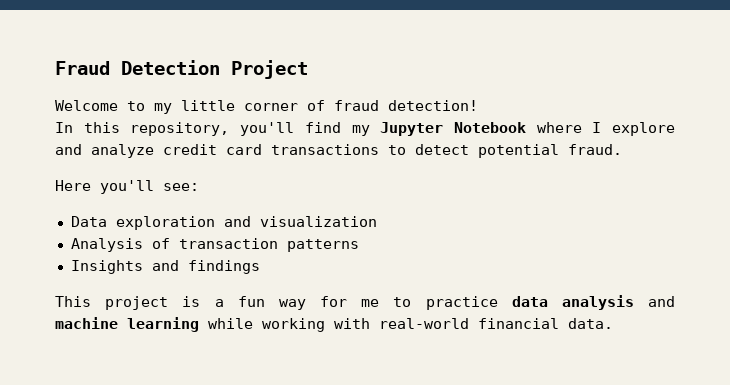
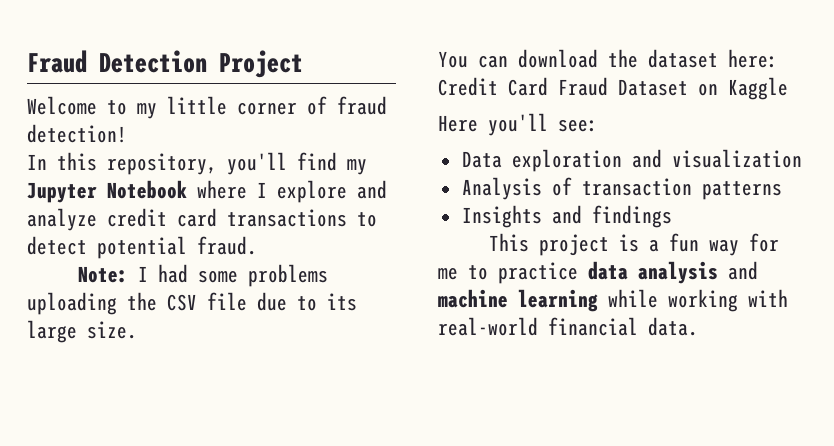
+ Note: I had some problems uploading the CSV file due to its large size.
+ You can download the dataset here: Credit Card Fraud Dataset on Kaggle

